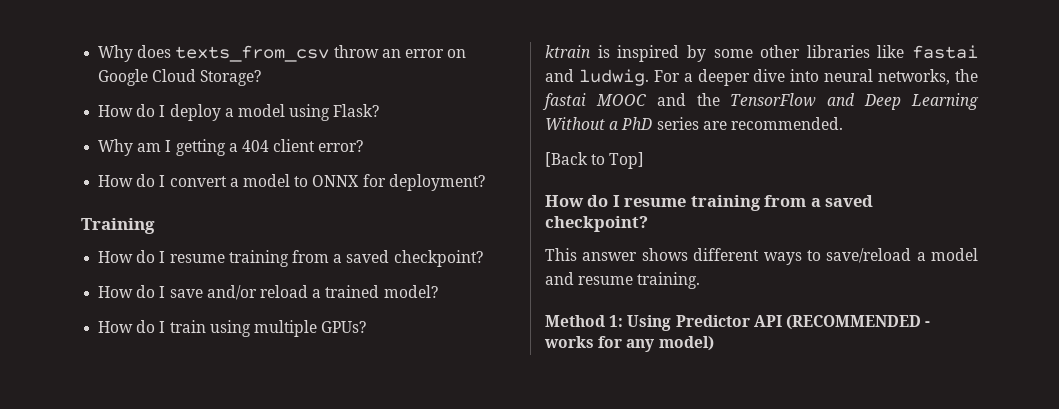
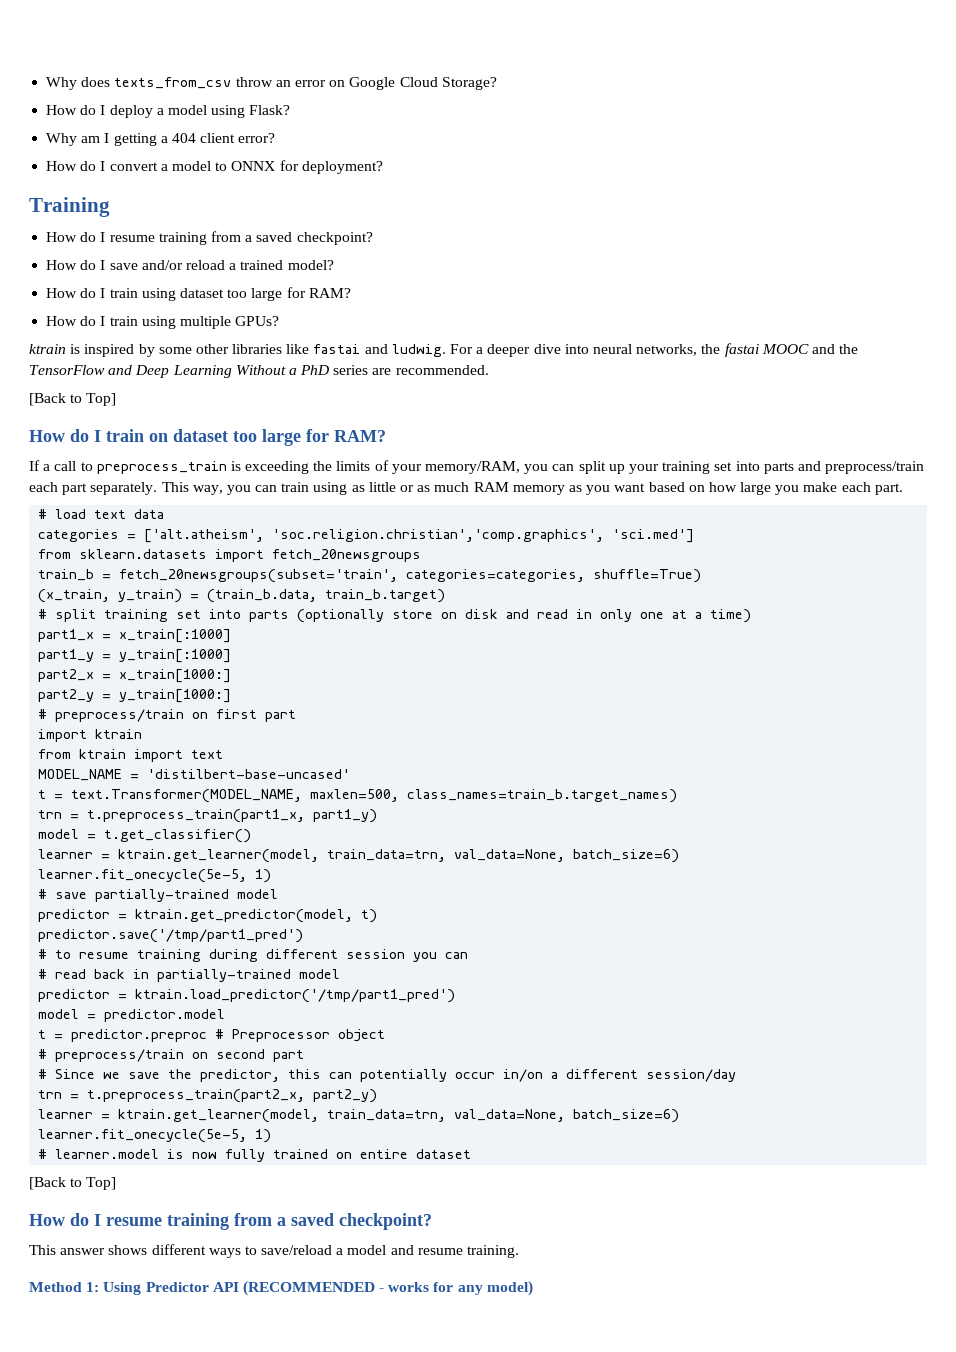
+ How do I train using dataset too large for RAM?
+ How do I train on dataset too large for RAM?
+ If a call to preprocess_train is exceeding the limits of your memory/RAM, you can split up your training set into parts and preprocess/train each part separately. This way, you can train using as little or as much RAM memory as you want based on how large you make each part.
+ # load text data
+ categories = ['alt.atheism', 'soc.religion.christian','comp.graphics', 'sci.med']
+ from sklearn.datasets import fetch_20newsgroups
+ train_b = fetch_20newsgroups(subset='train', categories=categories, shuffle=True)
+ (x_train, y_train) = (train_b.data, train_b.target)
+ # split training set into parts (optionally store on disk and read in only one at a time)
+ part1_x = x_train[:1000]
+ part1_y = y_train[:1000]
+ part2_x = x_train[1000:]
+ part2_y = y_train[1000:]
+ # preprocess/train on first part
+ import ktrain
+ from ktrain import text
+ MODEL_NAME = 'distilbert-base-uncased'
+ t = text.Transformer(MODEL_NAME, maxlen=500, class_names=train_b.target_names)
+ trn = t.preprocess_train(part1_x, part1_y)
+ model = t.get_classifier()
+ learner = ktrain.get_learner(model, train_data=trn, val_data=None, batch_size=6)
+ learner.fit_onecycle(5e-5, 1)
+ # save partially-trained model
+ predictor = ktrain.get_predictor(model, t)
+ predictor.save('/tmp/part1_pred')
+ # to resume training during different session you can
+ # read back in partially-trained model
+ predictor = ktrain.load_predictor('/tmp/part1_pred')
+ model = predictor.model
+ t = predictor.preproc # Preprocessor object
+ # preprocess/train on second part
+ # Since we save the predictor, this can potentially occur in/on a different session/day
+ trn = t.preprocess_train(part2_x, part2_y)
+ learner = ktrain.get_learner(model, train_data=trn, val_data=None, batch_size=6)
+ learner.fit_onecycle(5e-5, 1)
+ # learner.model is now fully trained on entire dataset
+ [Back to Top]

